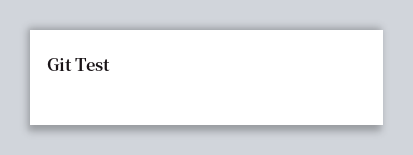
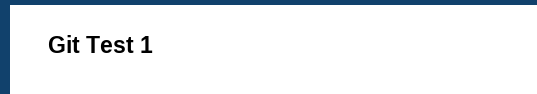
- Git Test
+ Git Test 1

